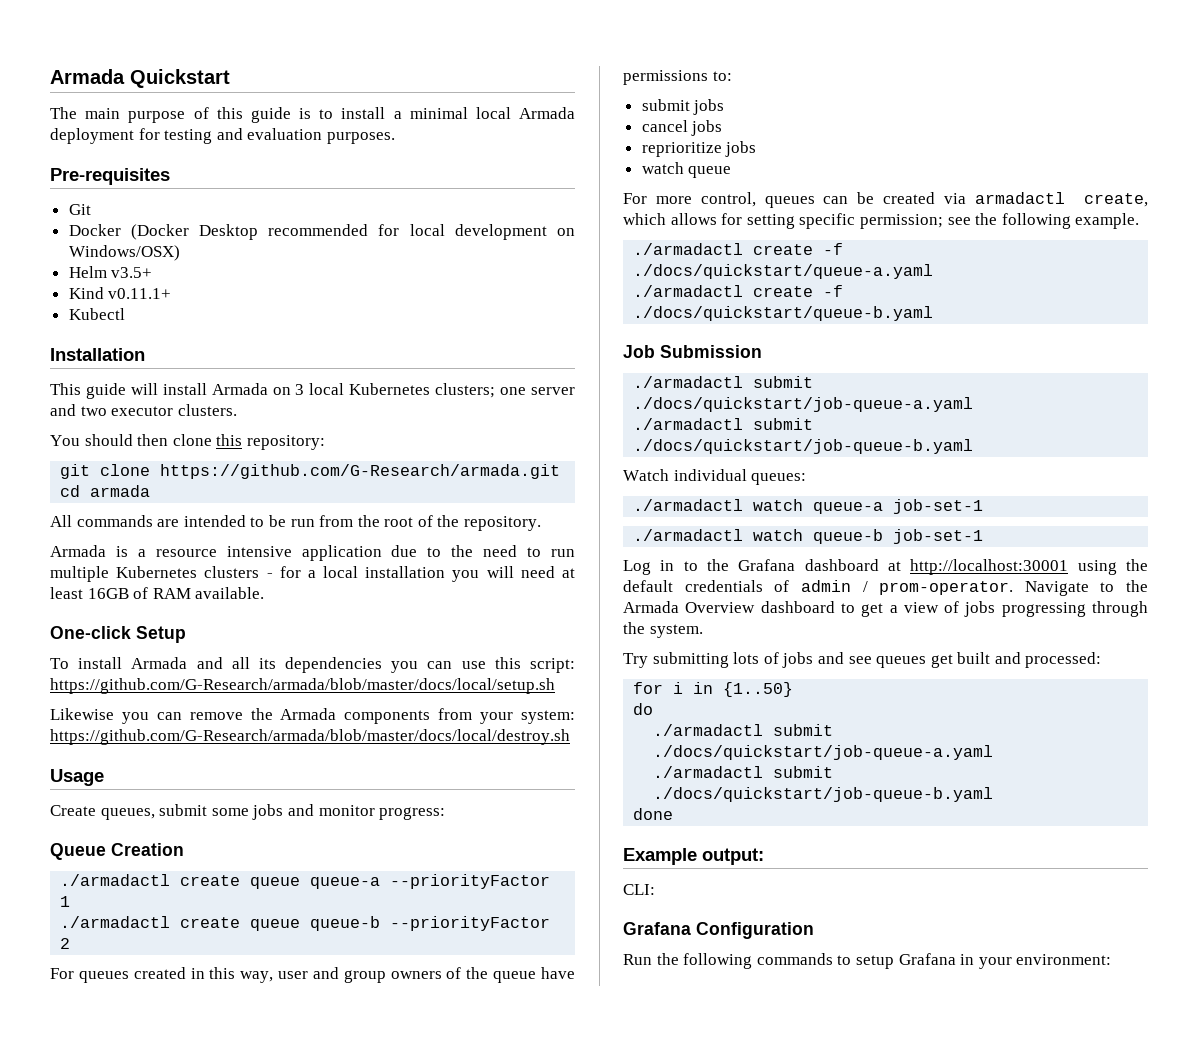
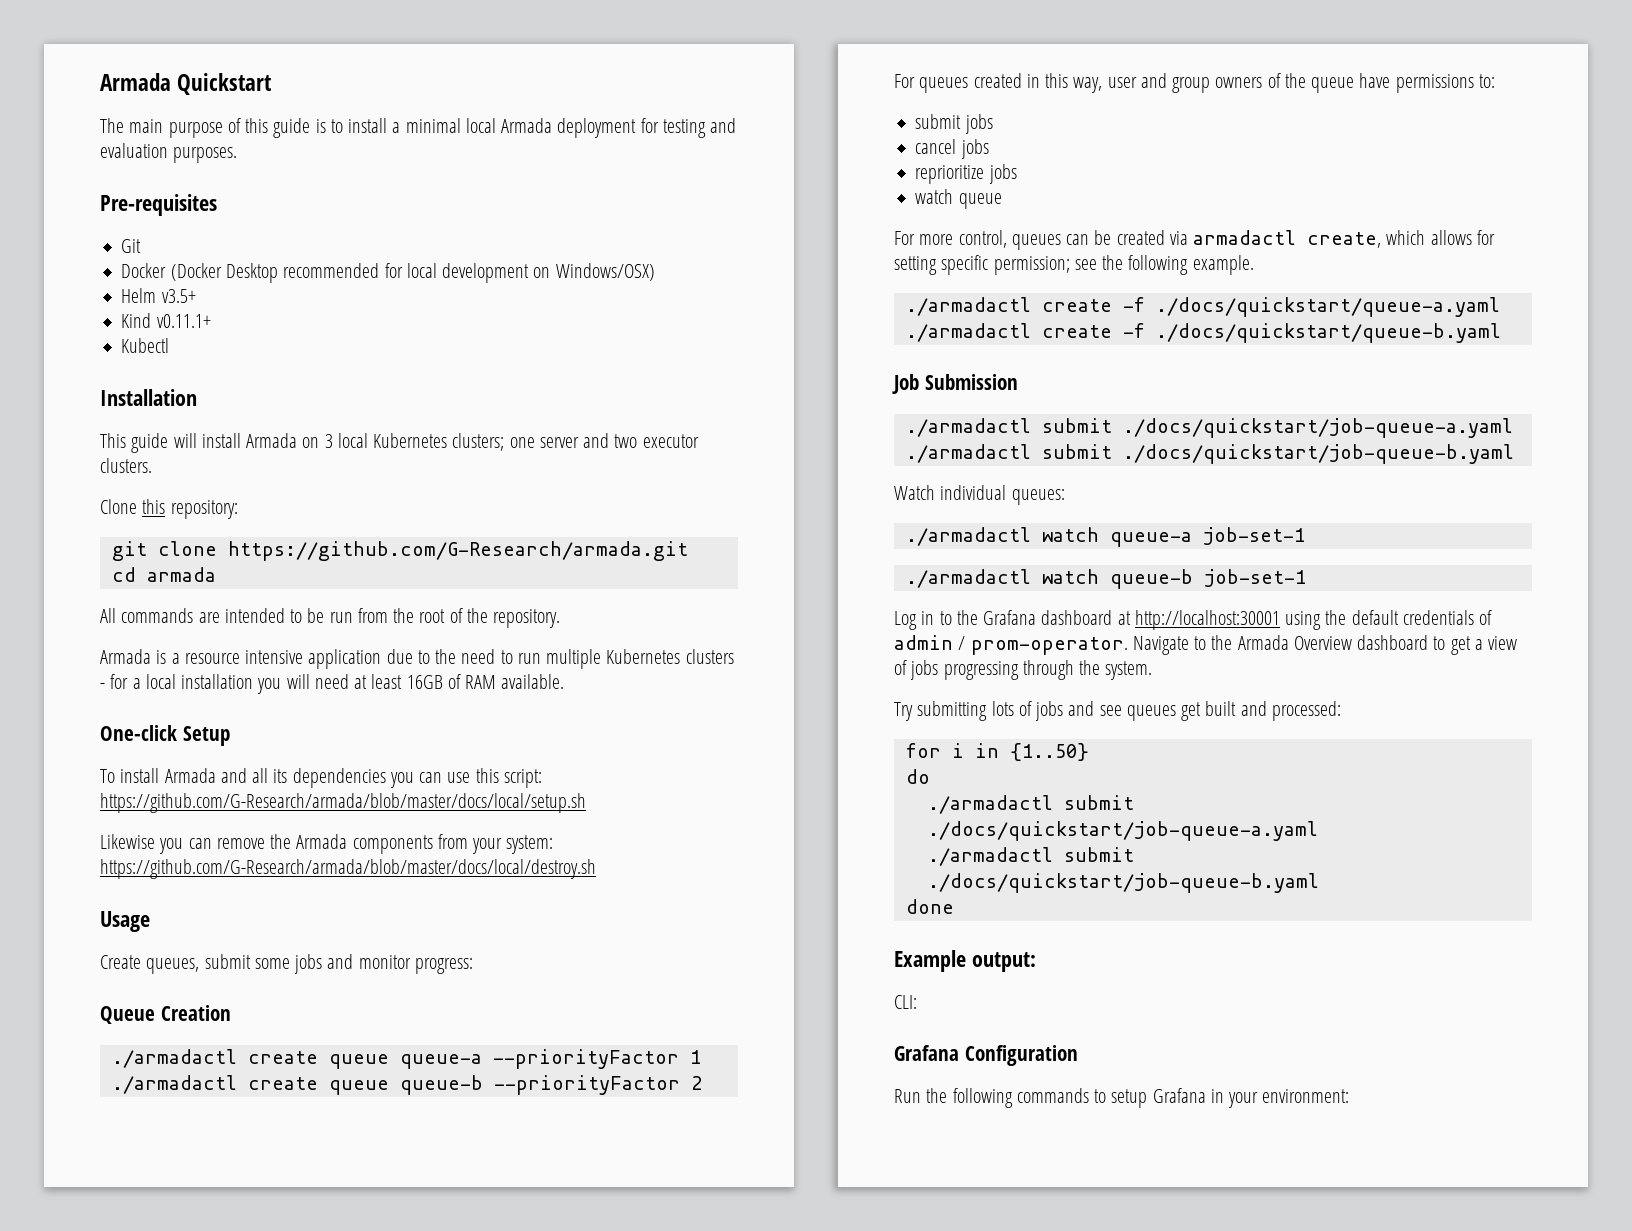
- You should then clone this repository:
+ Clone this repository:

